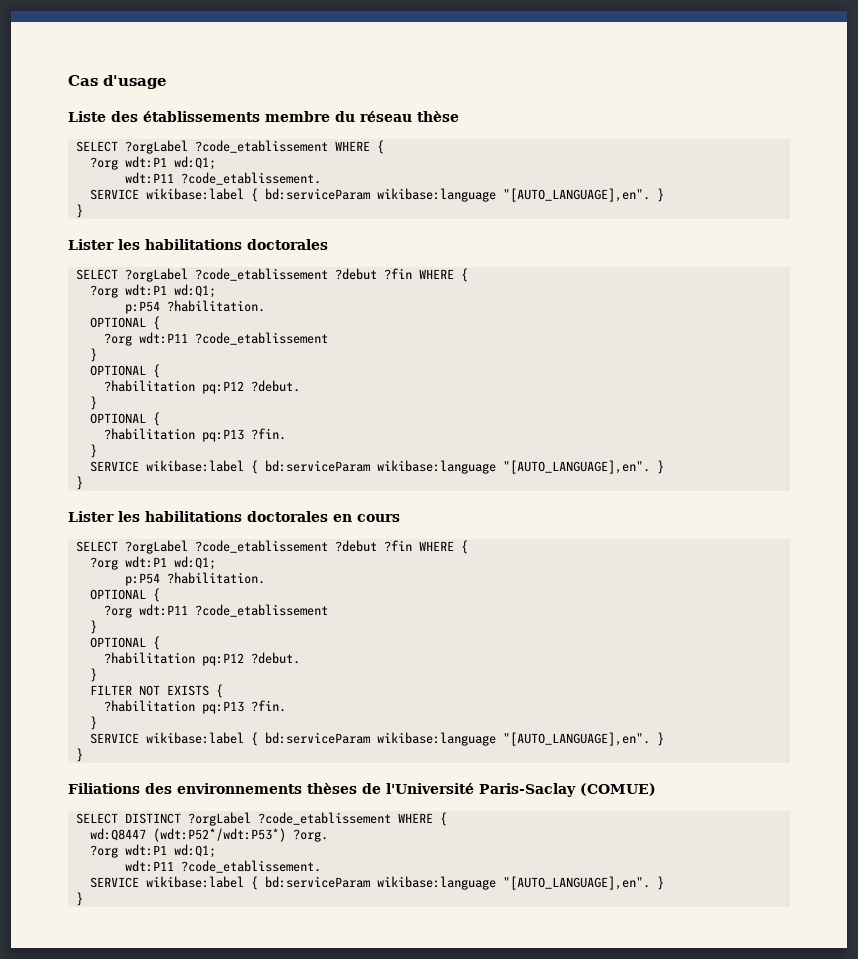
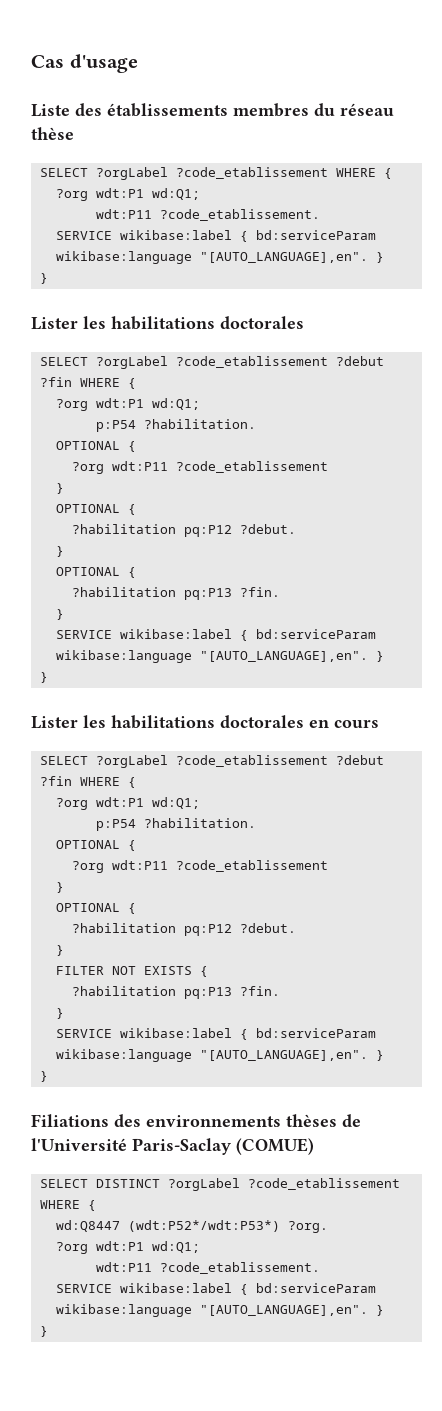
- Liste des établissements membre du réseau thèse
+ Liste des établissements membres du réseau thèse

